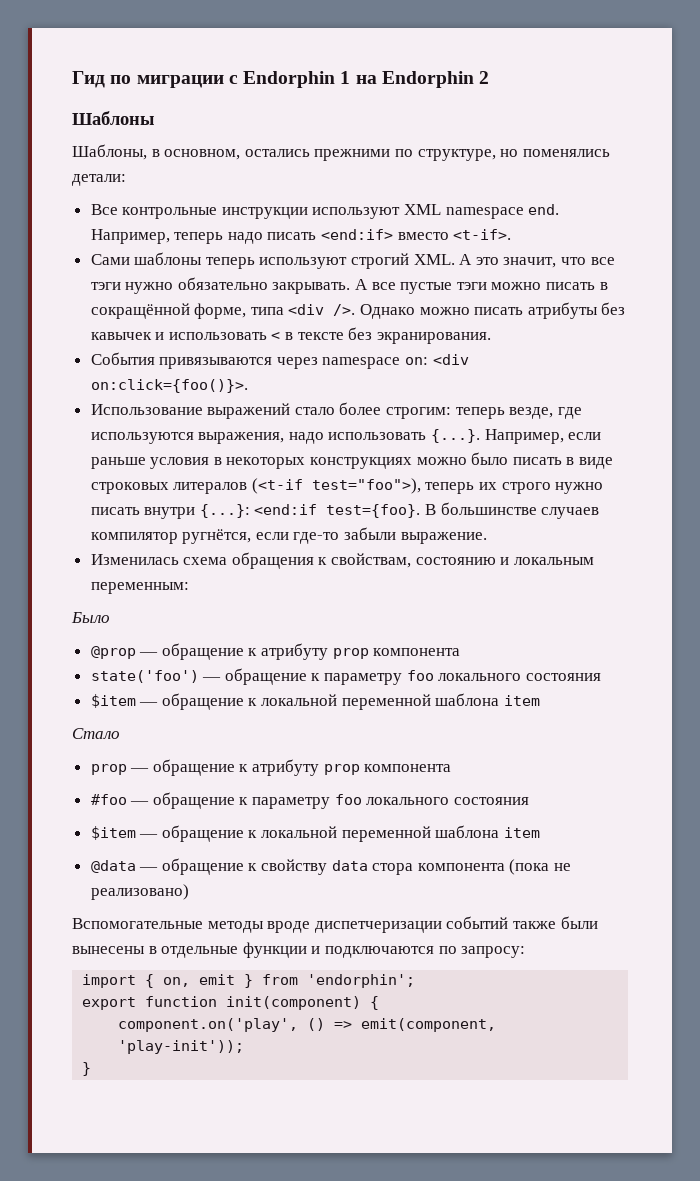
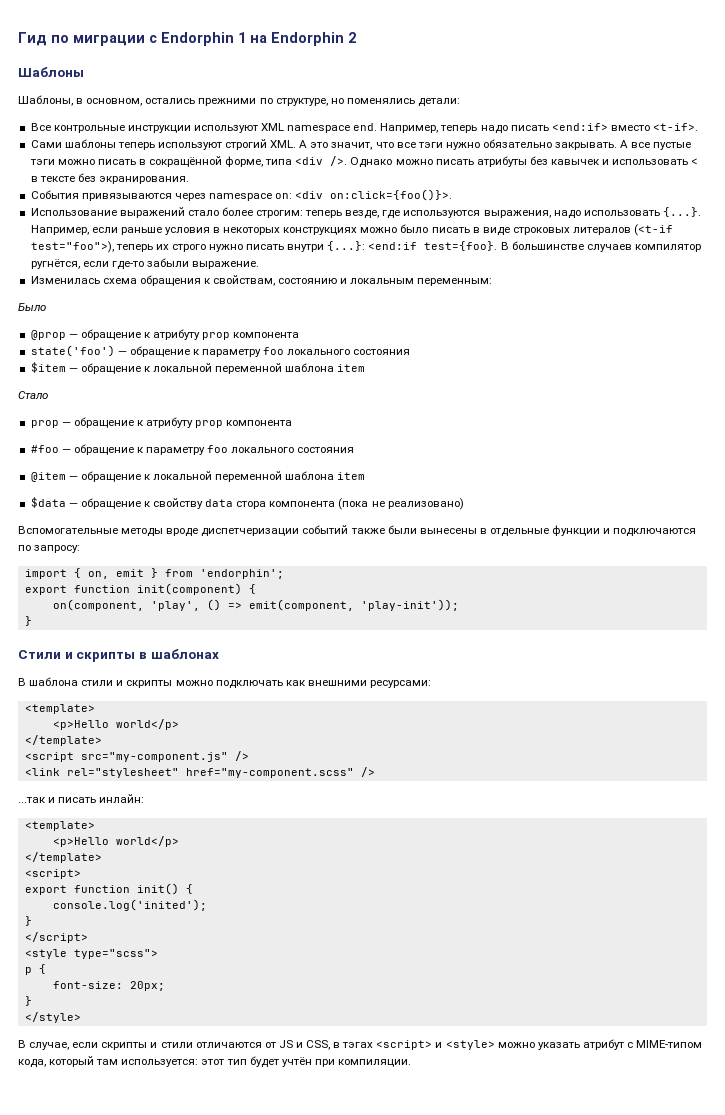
  #foo — обращение к параметру foo локального состояния
- $item — обращение к локальной переменной шаблона item
- @data — обращение к свойству data стора компонента (пока не реализовано)
+ @item — обращение к локальной переменной шаблона item
+ $data — обращение к свойству data стора компонента (пока не реализовано)
- component.on('play', () => emit(component, 'play-init'));
+ on(component, 'play', () => emit(component, 'play-init'));
+ Стили и скрипты в шаблонах
+ В шаблона стили и скрипты можно подключать как внешними ресурсами:
+ <template>
+ <p>Hello world</p>
+ </template>
+ <script src="my-component.js" />
+ <link rel="stylesheet" href="my-component.scss" />
+ ...так и писать инлайн:
+ <template>
+ <p>Hello world</p>
+ </template>
+ <script>
+ export function init() {
+ console.log('inited');
+ }
+ </script>
+ <style type="scss">
+ p {
+ font-size: 20px;
+ }
+ </style>
+ В случае, если скрипты и стили отличаются от JS и CSS, в тэгах <script> и <style> можно указать атрибут с MIME-типом кода, который там используется: этот тип будет учтён при компиляции.

